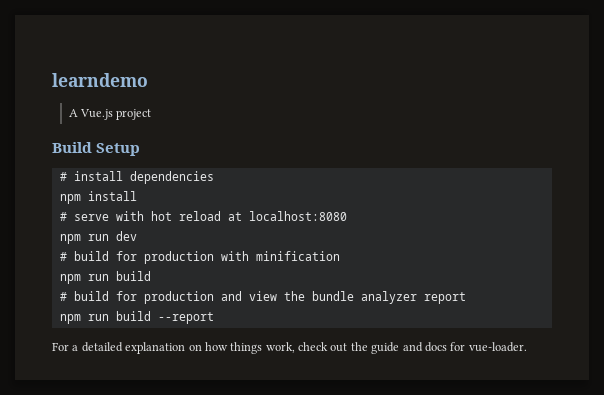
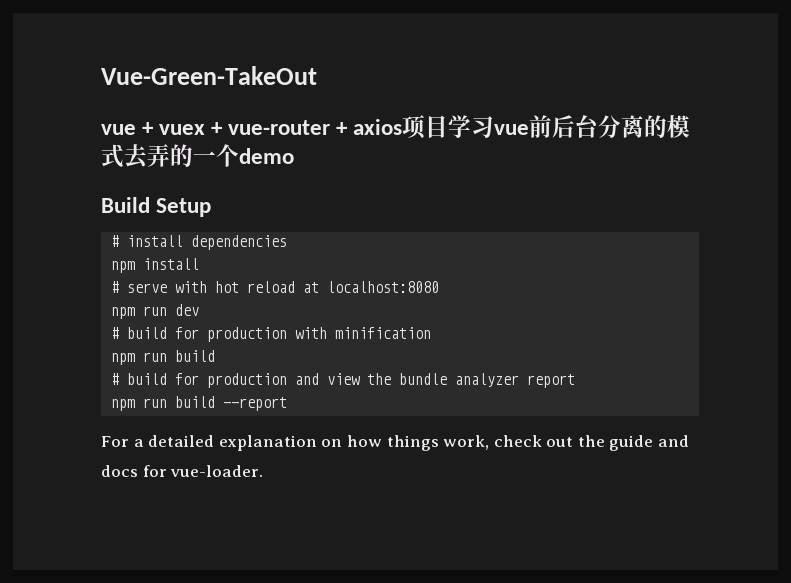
- learndemo
- A Vue.js project
+ Vue-Green-TakeOut
+ vue + vuex + vue-router + axios项目学习vue前后台分离的模式去弄的一个demo

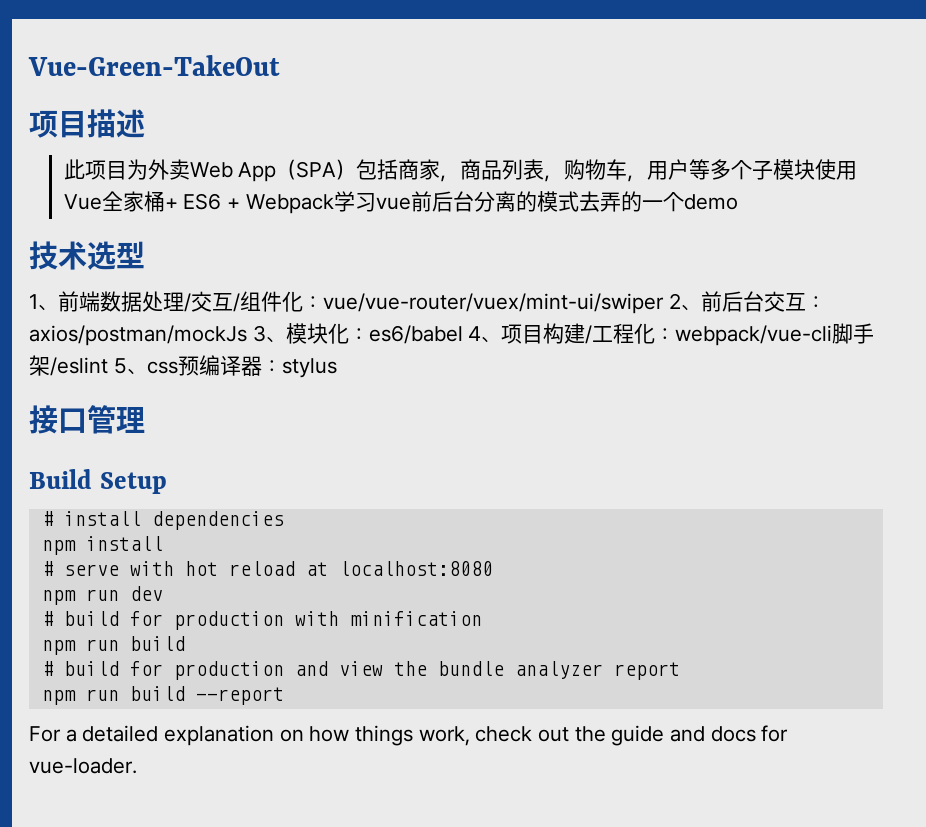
- vue + vuex + vue-router + axios项目学习vue前后台分离的模式去弄的一个demo
+ 项目描述
+ 此项目为外卖Web App（SPA）包括商家，商品列表，购物车，用户等多个子模块使用Vue全家桶+ ES6 + Webpack学习vue前后台分离的模式去弄的一个demo
+ 技术选型
+ 1、前端数据处理/交互/组件化：vue/vue-router/vuex/mint-ui/swiper 2、前后台交互：axios/postman/mockJs 3、模块化：es6/babel 4、项目构建/工程化：webpack/vue-cli脚手架/eslint 5、css预编译器：stylus
+ 接口管理

